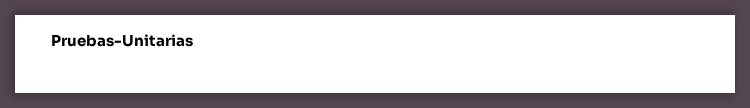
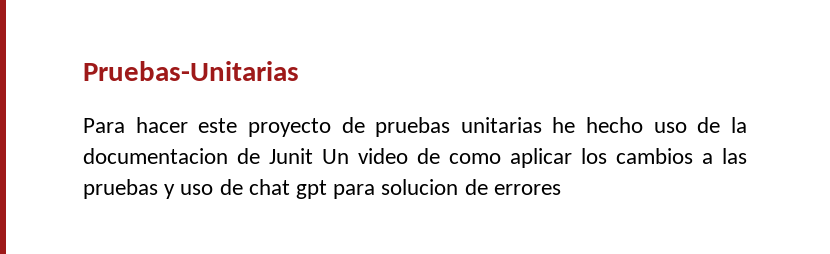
+ Para hacer este proyecto de pruebas unitarias he hecho uso de la documentacion de Junit Un video de como aplicar los cambios a las pruebas y uso de chat gpt para solucion de errores

